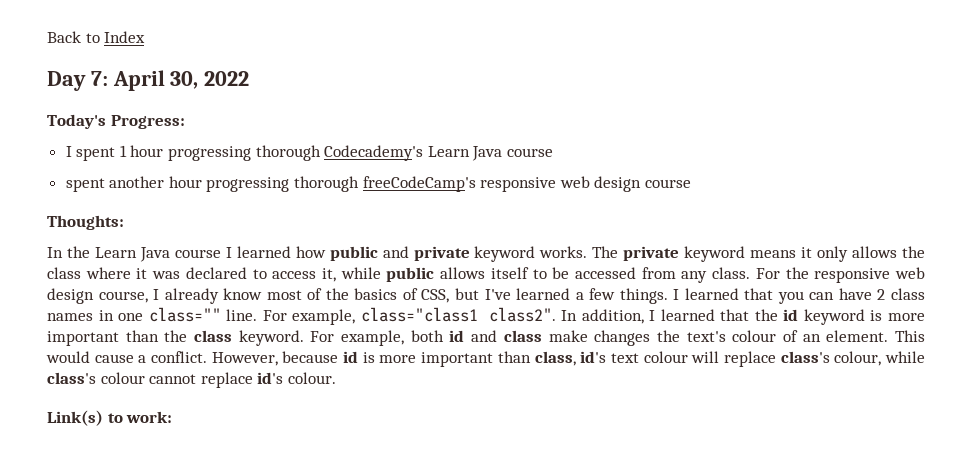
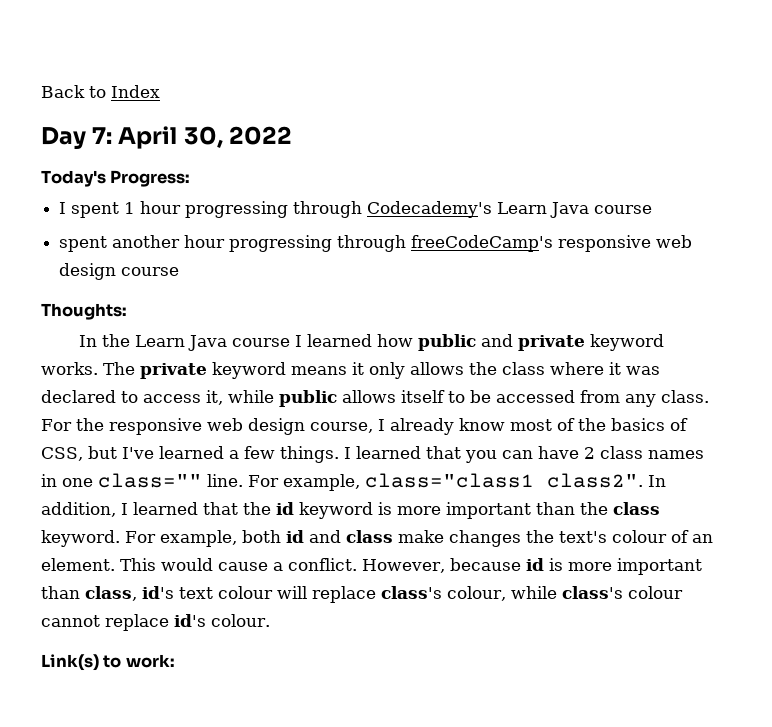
- I spent 1 hour progressing thorough Codecademy's Learn Java course
+ I spent 1 hour progressing through Codecademy's Learn Java course
- spent another hour progressing thorough freeCodeCamp's responsive web design course
+ spent another hour progressing through freeCodeCamp's responsive web design course

